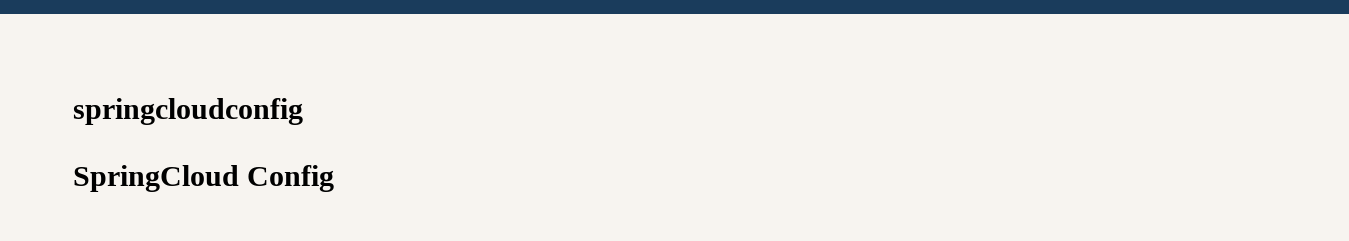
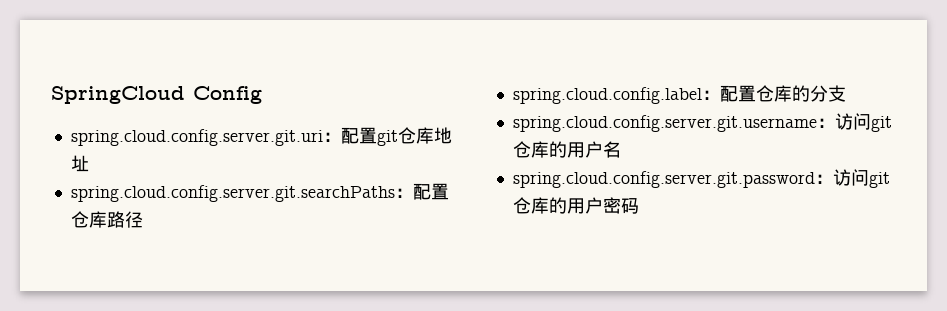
- springcloudconfig
+ spring.cloud.config.server.git.uri：配置git仓库地址
+ spring.cloud.config.server.git.searchPaths：配置仓库路径
+ spring.cloud.config.label：配置仓库的分支
+ spring.cloud.config.server.git.username：访问git仓库的用户名
+ spring.cloud.config.server.git.password：访问git仓库的用户密码

